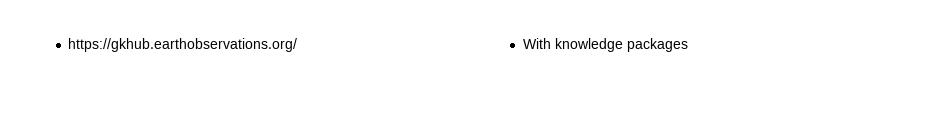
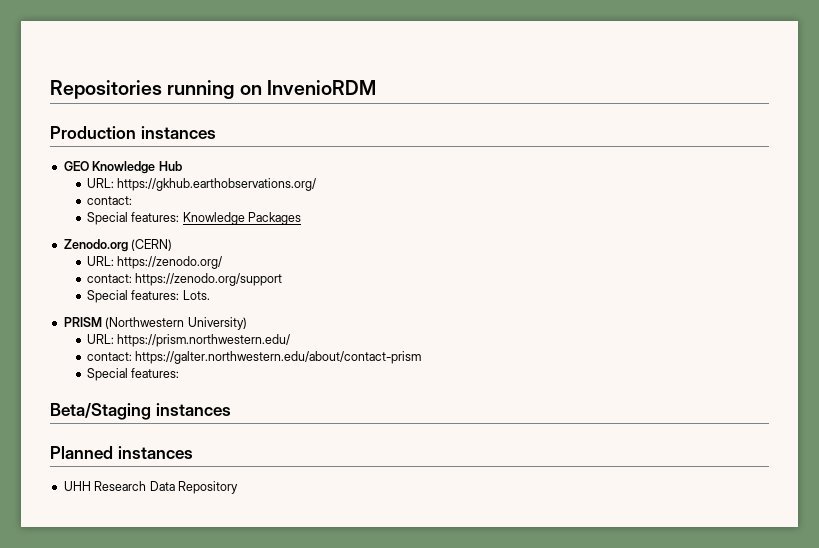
- https://gkhub.earthobservations.org/
- With knowledge packages
+ Repositories running on InvenioRDM
+ Production instances
+ GEO Knowledge Hub
+ URL: https://gkhub.earthobservations.org/
+ contact:
+ Special features: Knowledge Packages
+ Zenodo.org (CERN)
+ URL: https://zenodo.org/
+ contact: https://zenodo.org/support
+ Special features: Lots.
+ PRISM (Northwestern University)
+ URL: https://prism.northwestern.edu/
+ contact: https://galter.northwestern.edu/about/contact-prism
+ Special features:
+ Beta/Staging instances
+ Planned instances
+ UHH Research Data Repository

